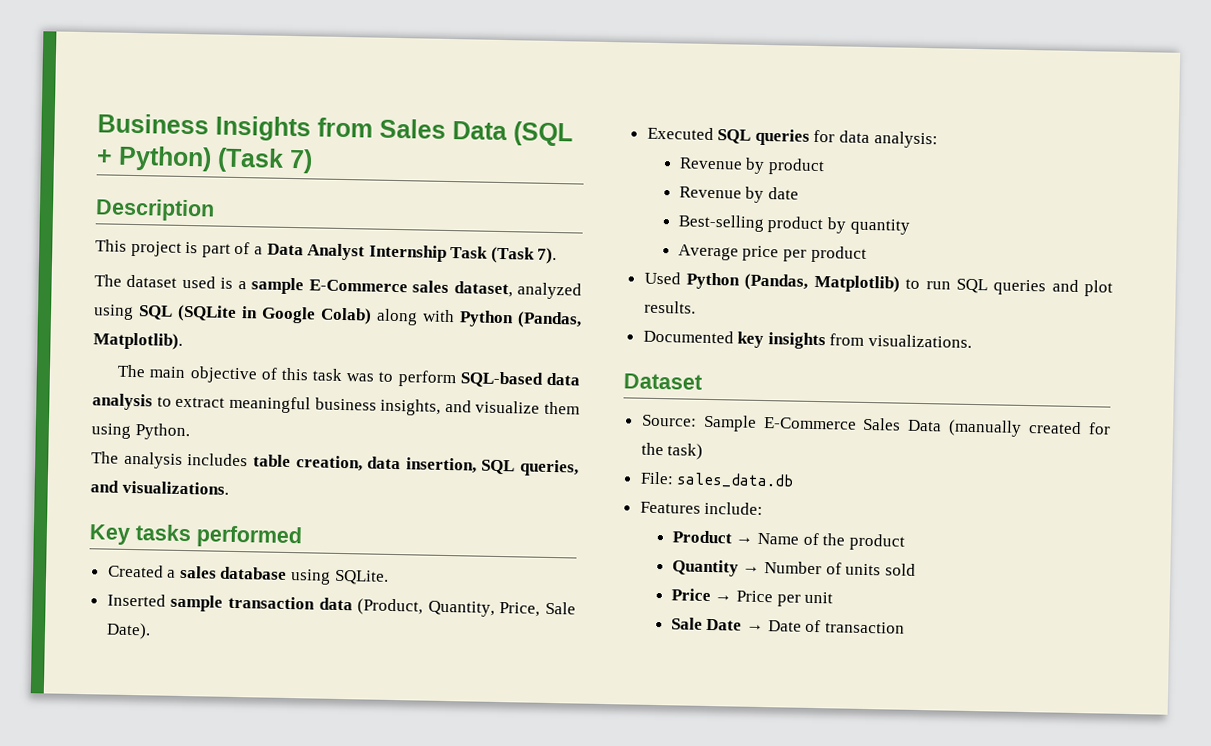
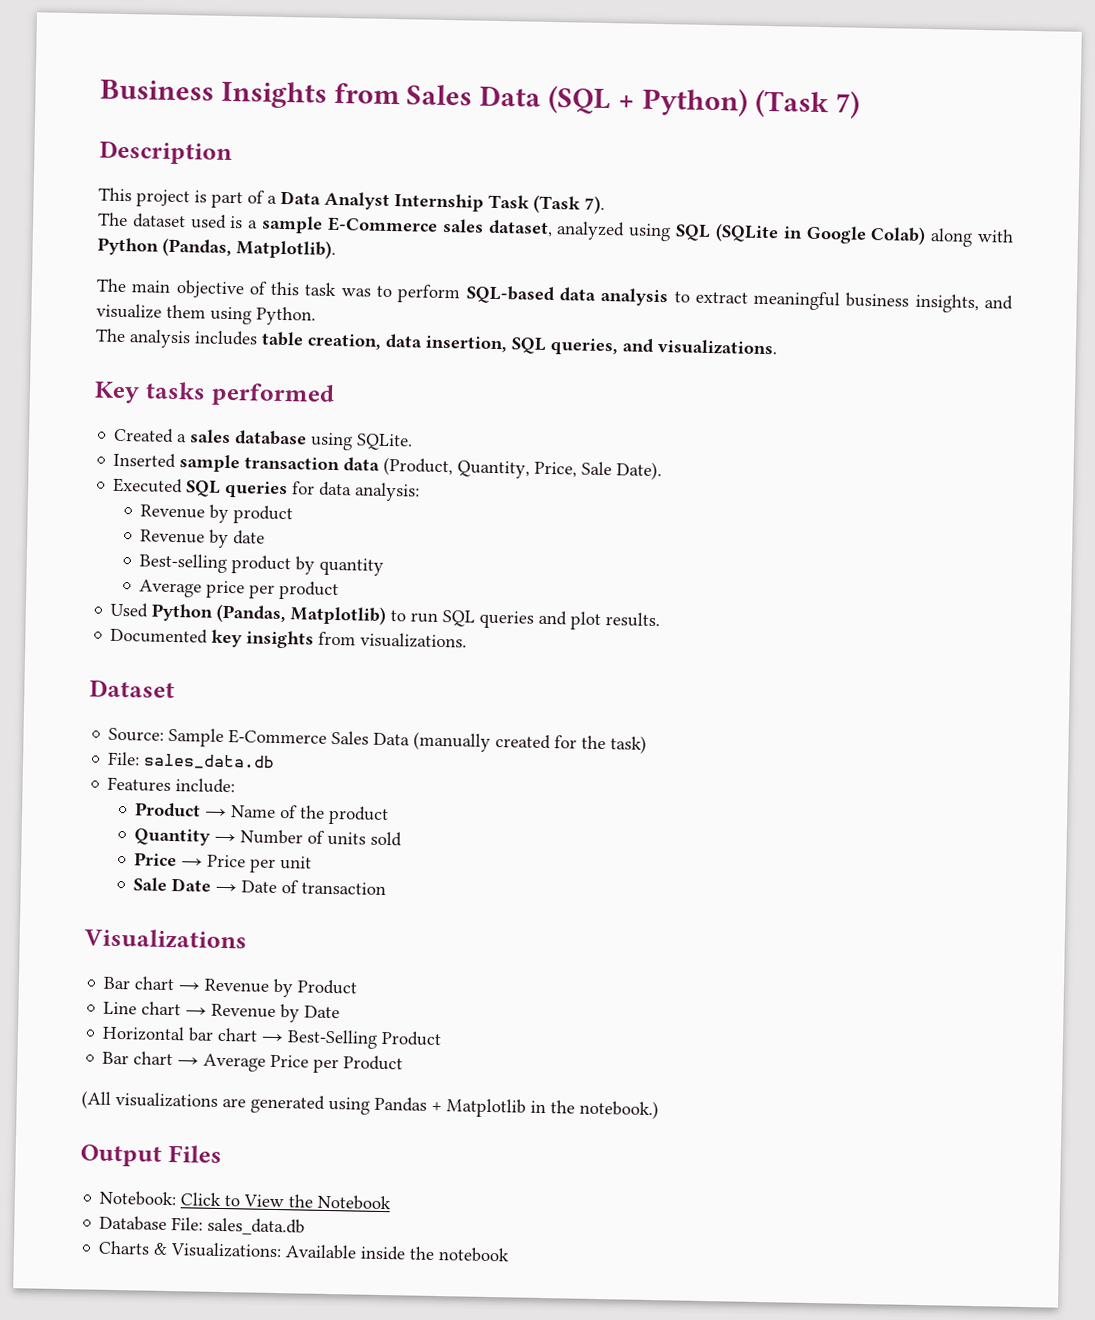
+ Visualizations
+ Bar chart → Revenue by Product
+ Line chart → Revenue by Date
+ Horizontal bar chart → Best-Selling Product
+ Bar chart → Average Price per Product
+ (All visualizations are generated using Pandas + Matplotlib in the notebook.)
+ Output Files
+ Notebook: Click to View the Notebook
+ Database File: sales_data.db
+ Charts & Visualizations: Available inside the notebook

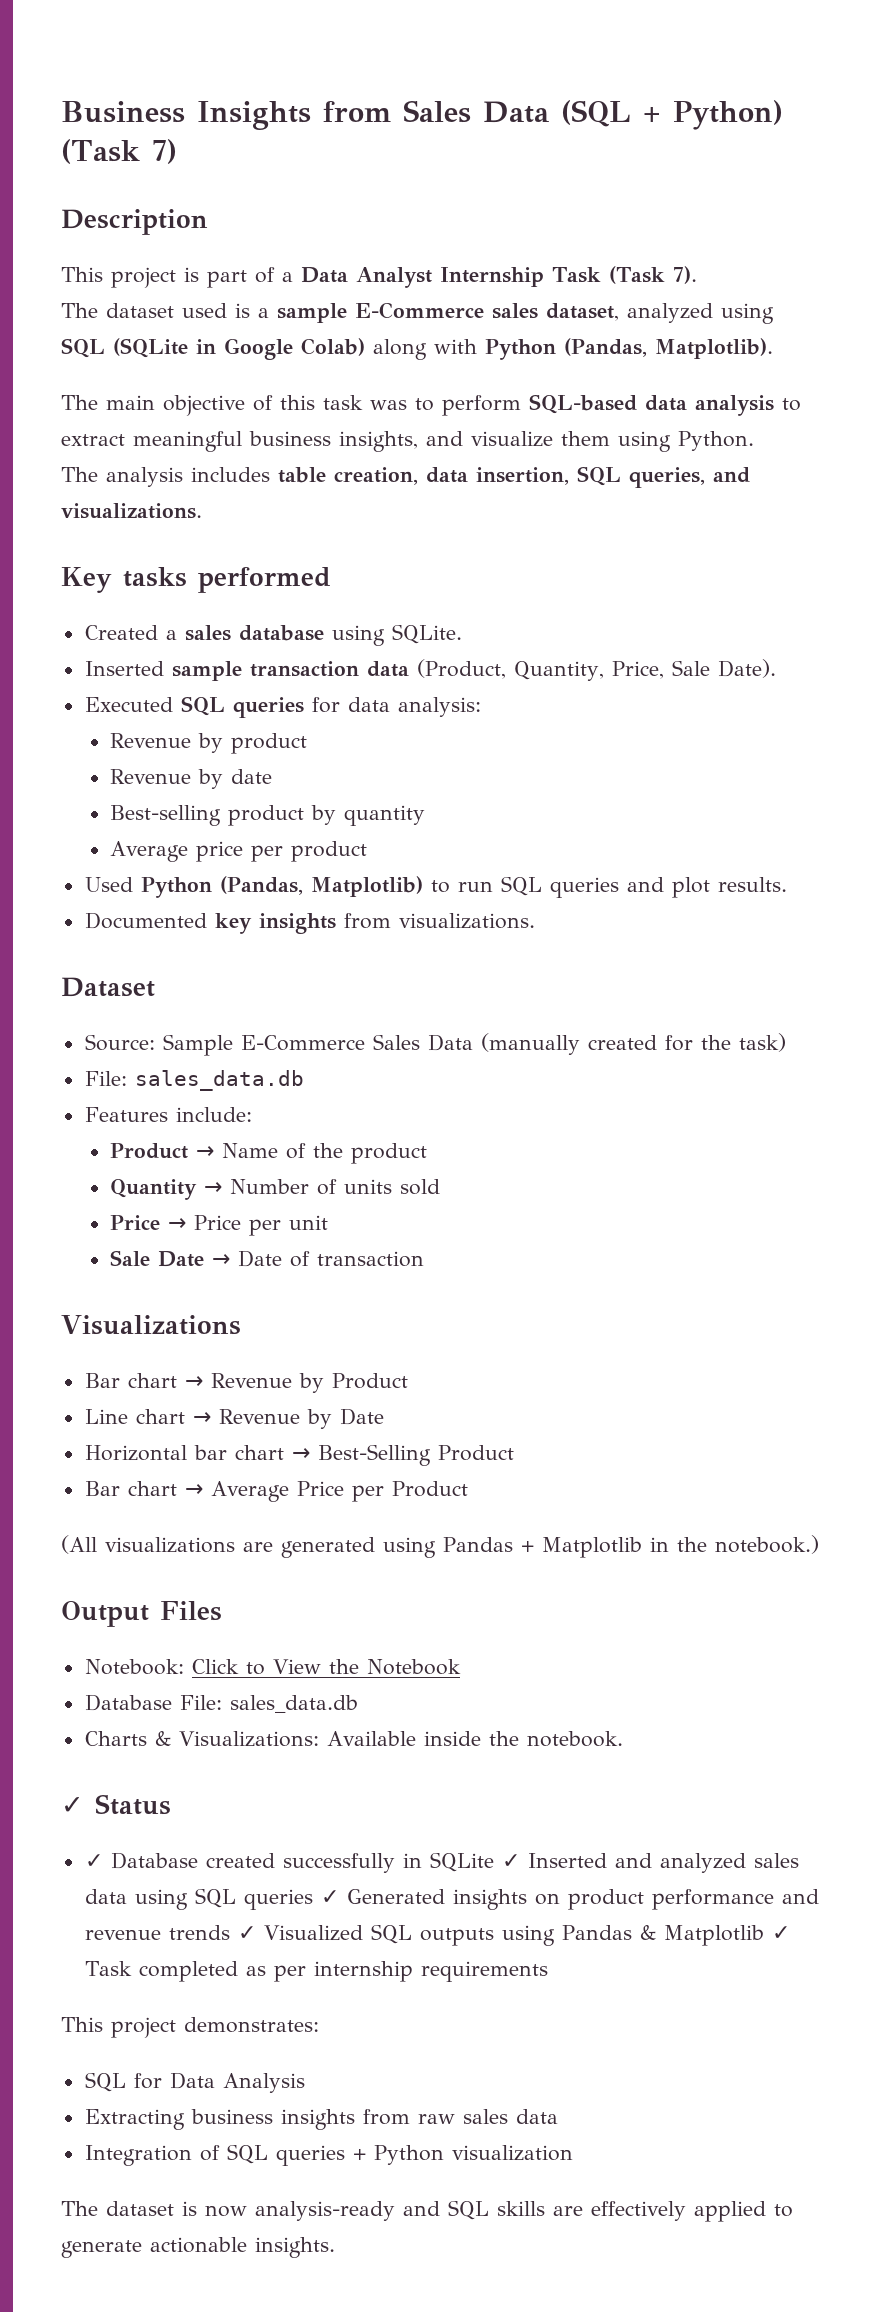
- Charts & Visualizations: Available inside the notebook
+ Charts & Visualizations: Available inside the notebook.
+ ✓ Status
+ ✓ Database created successfully in SQLite ✓ Inserted and analyzed sales data using SQL queries ✓ Generated insights on product performance and revenue trends ✓ Visualized SQL outputs using Pandas & Matplotlib ✓ Task completed as per internship requirements
+ This project demonstrates:
+ SQL for Data Analysis
+ Extracting business insights from raw sales data
+ Integration of SQL queries + Python visualization
+ The dataset is now analysis-ready and SQL skills are effectively applied to generate actionable insights.

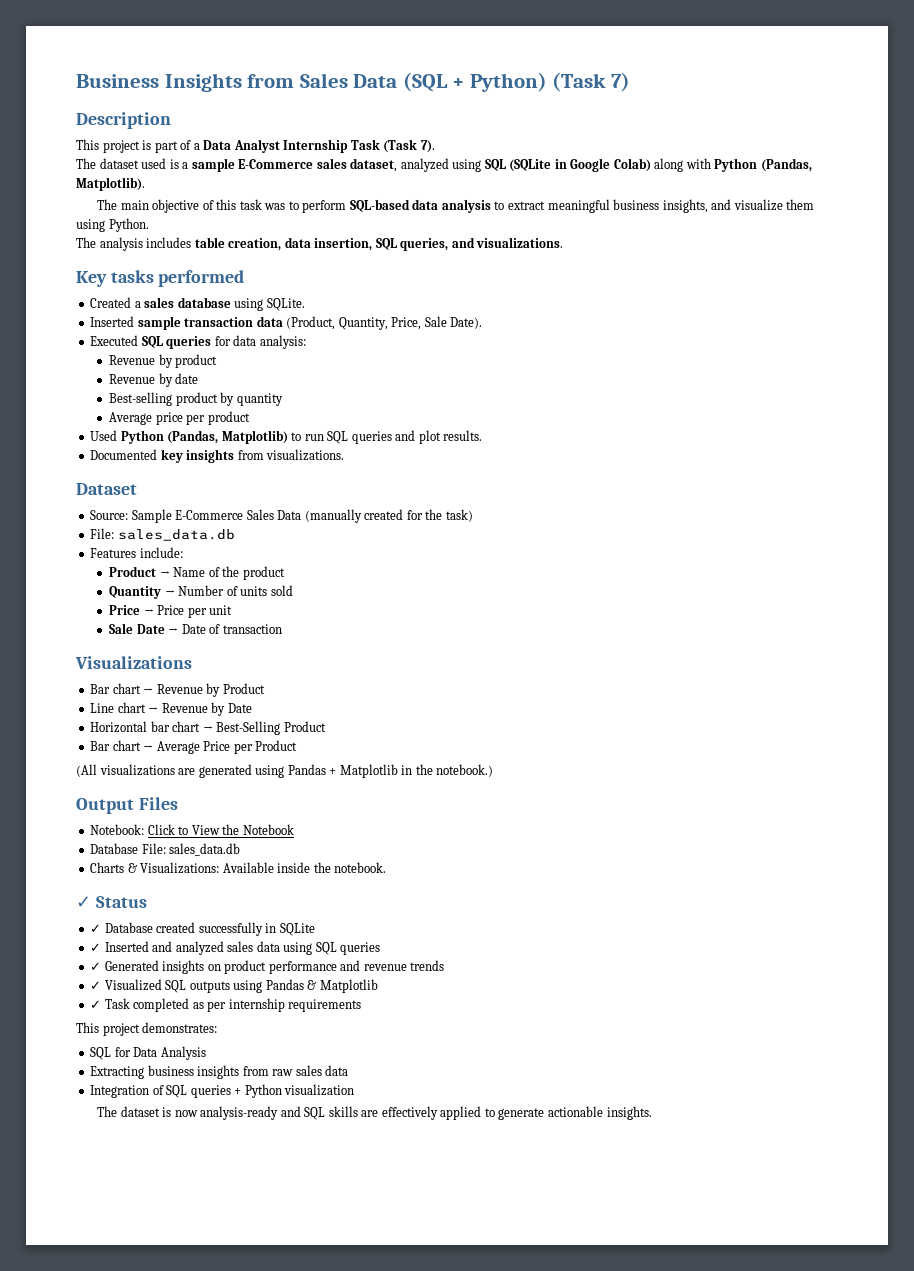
- ✓ Database created successfully in SQLite ✓ Inserted and analyzed sales data using SQL queries ✓ Generated insights on product performance and revenue trends ✓ Visualized SQL outputs using Pandas & Matplotlib ✓ Task completed as per internship requirements
+ ✓ Database created successfully in SQLite
+ ✓ Inserted and analyzed sales data using SQL queries
+ ✓ Generated insights on product performance and revenue trends
+ ✓ Visualized SQL outputs using Pandas & Matplotlib
+ ✓ Task completed as per internship requirements

